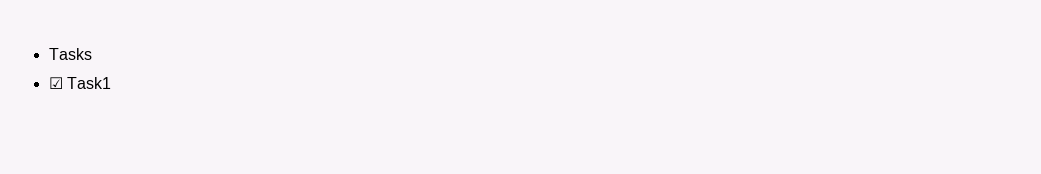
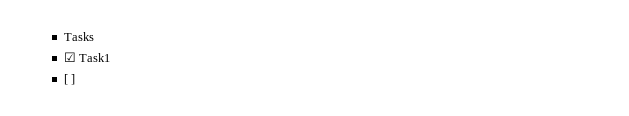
+ [ ]

